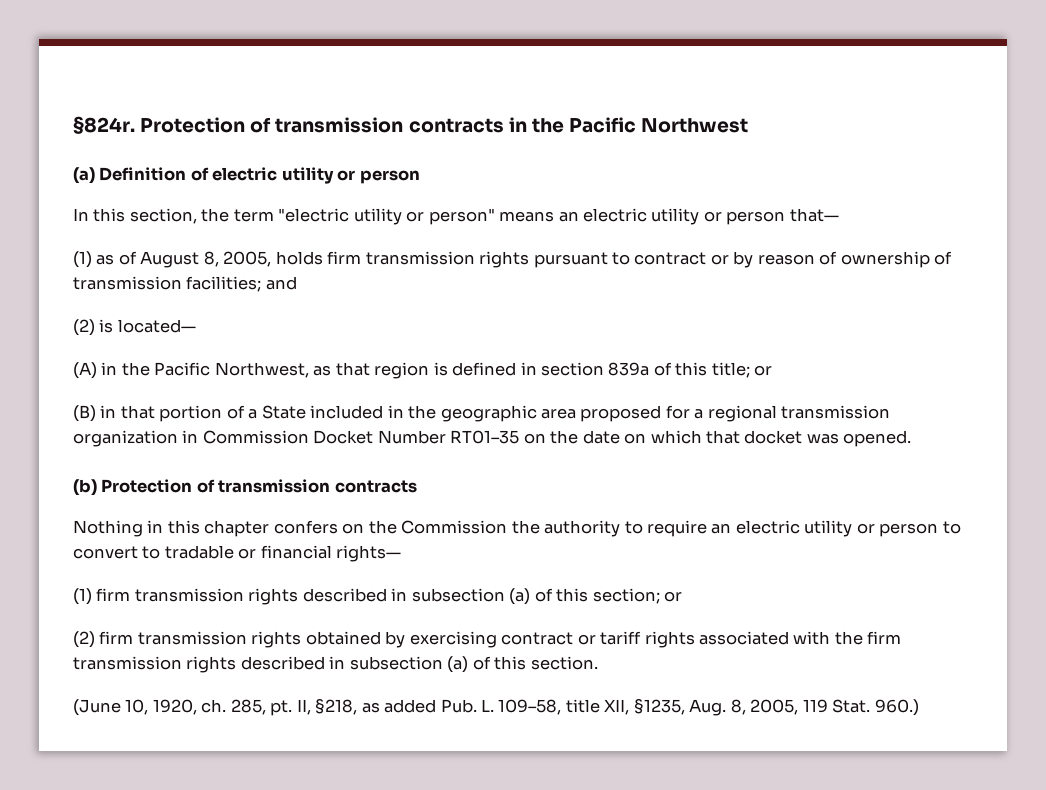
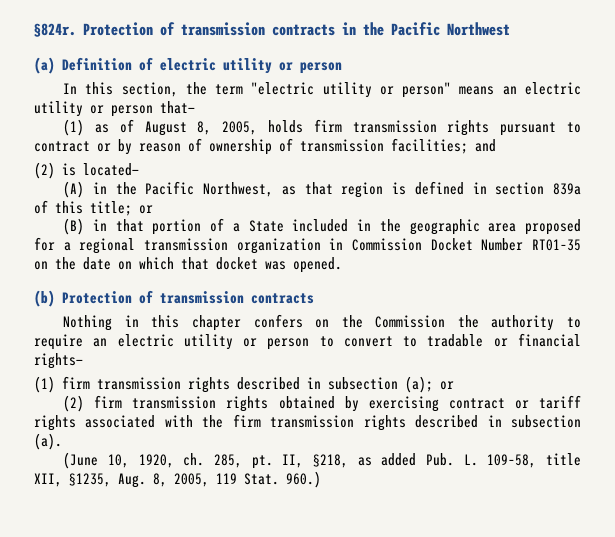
- (1) firm transmission rights described in subsection (a) of this section; or
+ (1) firm transmission rights described in subsection (a); or
- (2) firm transmission rights obtained by exercising contract or tariff rights associated with the firm transmission rights described in subsection (a) of this section.
+ (2) firm transmission rights obtained by exercising contract or tariff rights associated with the firm transmission rights described in subsection (a).

